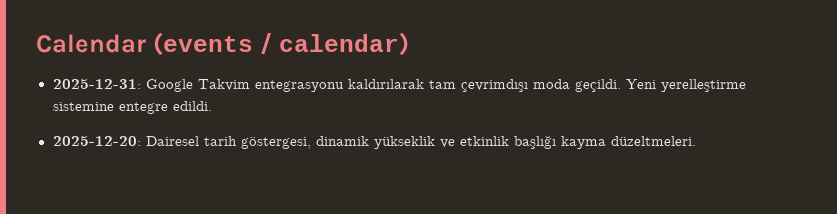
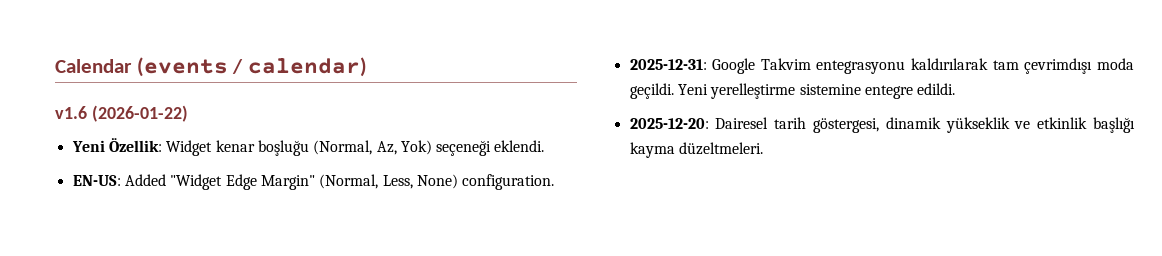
+ v1.6 (2026-01-22)
+ Yeni Özellik: Widget kenar boşluğu (Normal, Az, Yok) seçeneği eklendi.
+ EN-US: Added "Widget Edge Margin" (Normal, Less, None) configuration.

